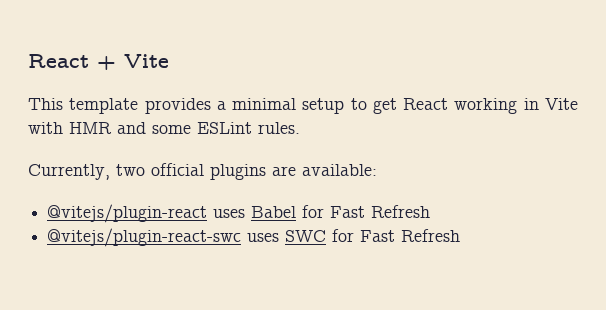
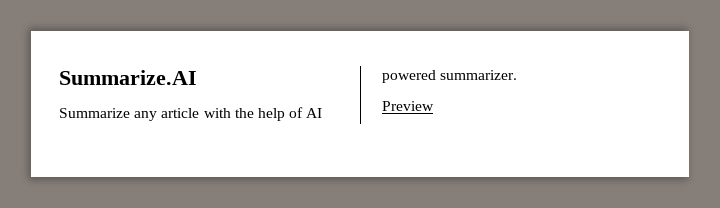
- React + Vite
- This template provides a minimal setup to get React working in Vite with HMR and some ESLint rules.
- Currently, two official plugins are available:
- @vitejs/plugin-react uses Babel for Fast Refresh
- @vitejs/plugin-react-swc uses SWC for Fast Refresh
+ Summarize.AI
+ Summarize any article with the help of AI powered summarizer.
+ Preview

